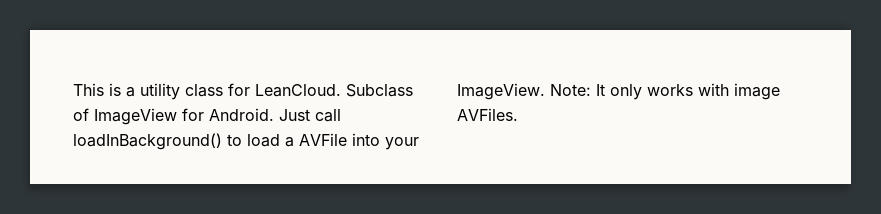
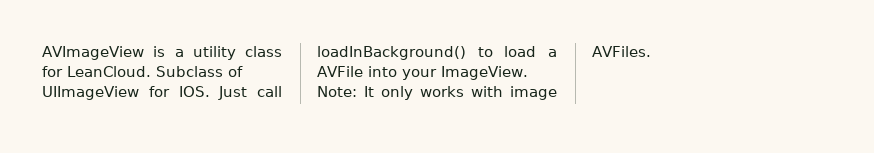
- This is a utility class for LeanCloud.
+ AVImageView is a utility class for LeanCloud.
- Subclass of ImageView for Android. Just call loadInBackground() to load a AVFile into your ImageView.
+ Subclass of UIImageView for IOS. Just call loadInBackground() to load a AVFile into your ImageView.

